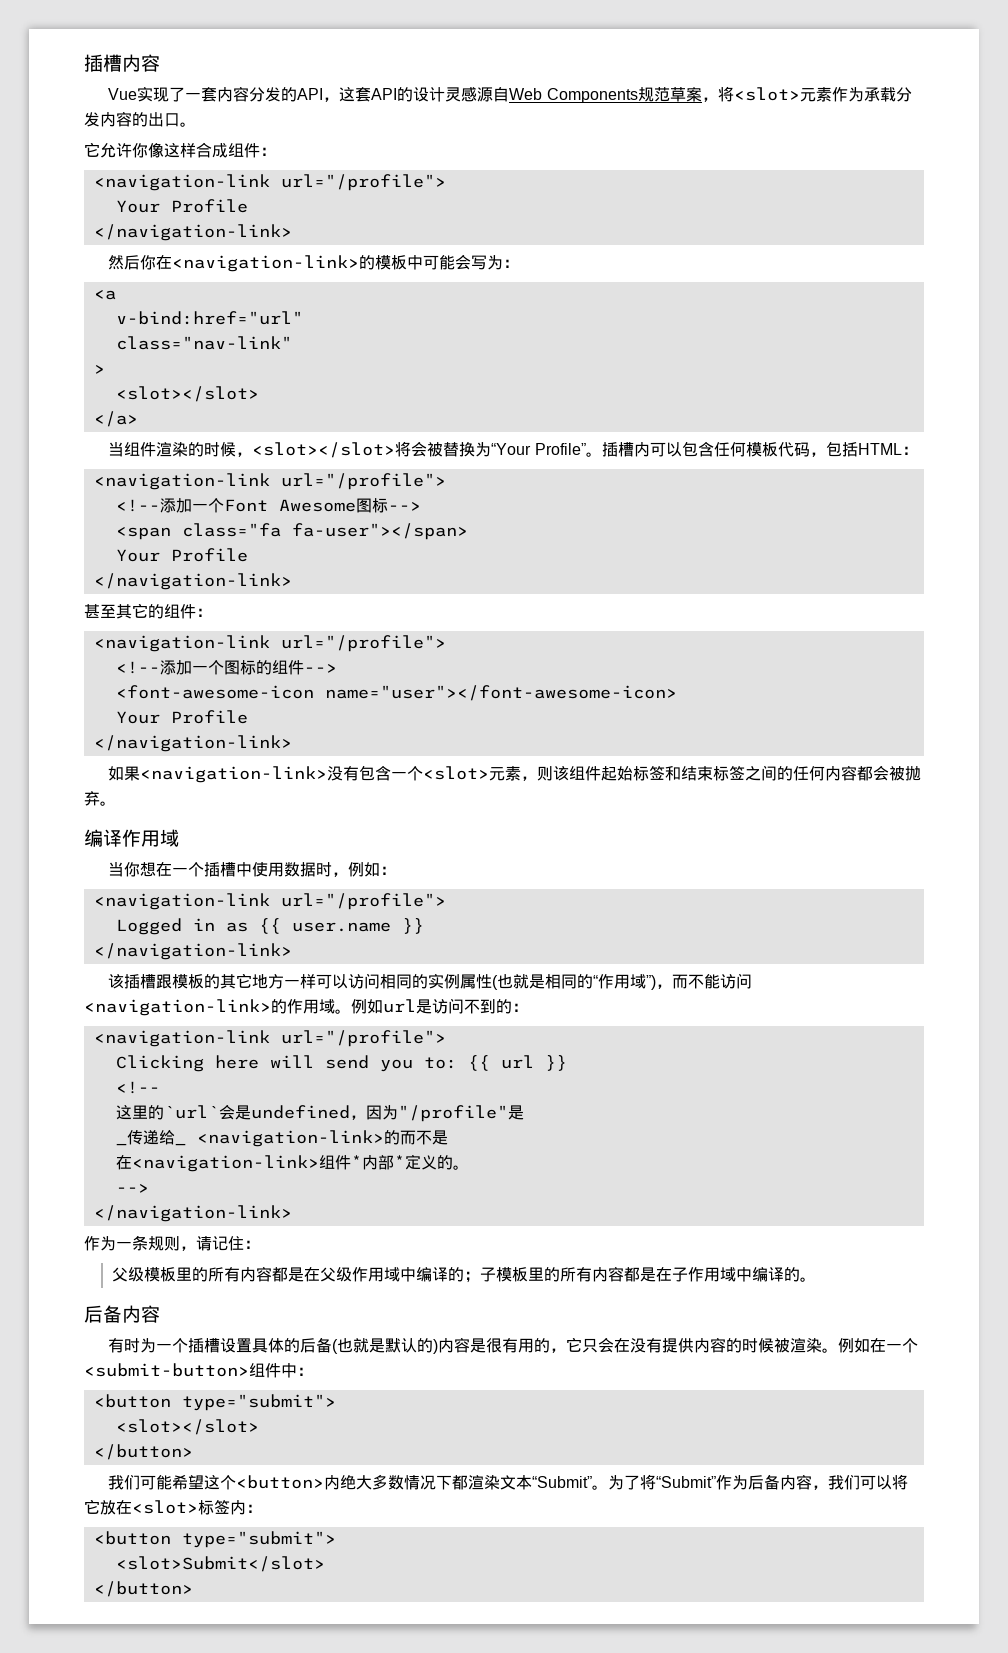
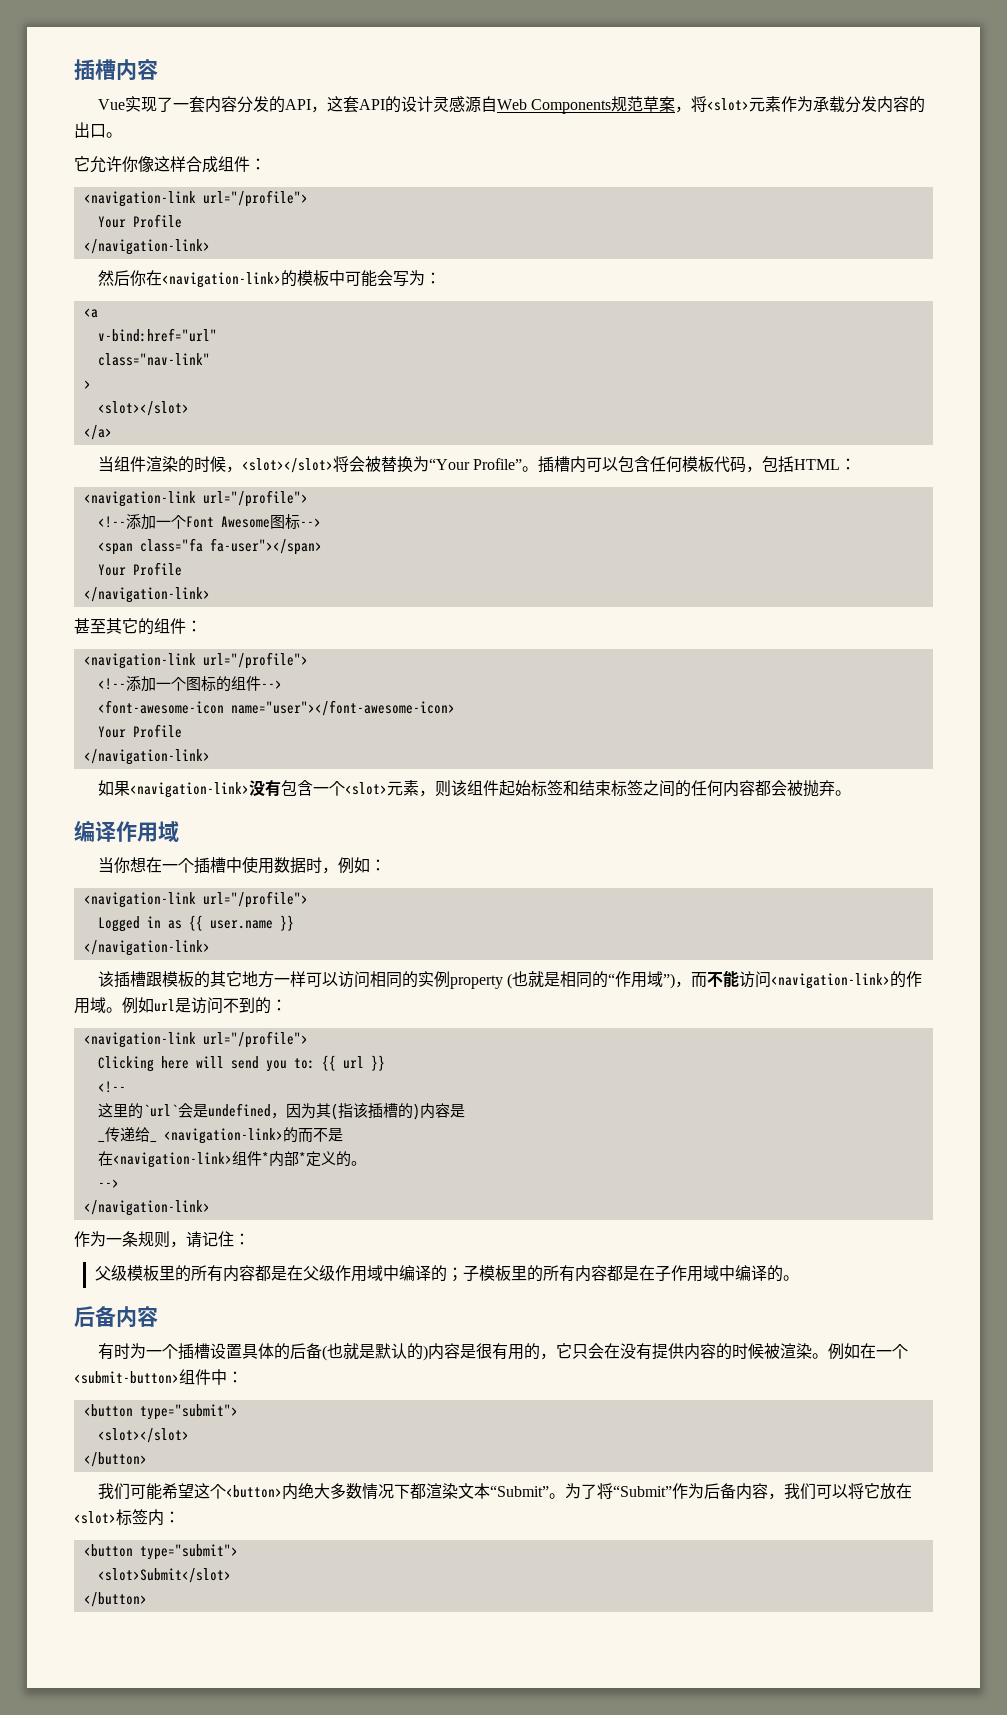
- 该插槽跟模板的其它地方一样可以访问相同的实例属性(也就是相同的“作用域”)，而不能访问<navigation-link>的作用域。
+ 该插槽跟模板的其它地方一样可以访问相同的实例property (也就是相同的“作用域”)，而不能访问<navigation-link>的作用域。
- 这里的`url`会是undefined，因为"/profile"是
+ 这里的`url`会是undefined，因为其(指该插槽的)内容是

